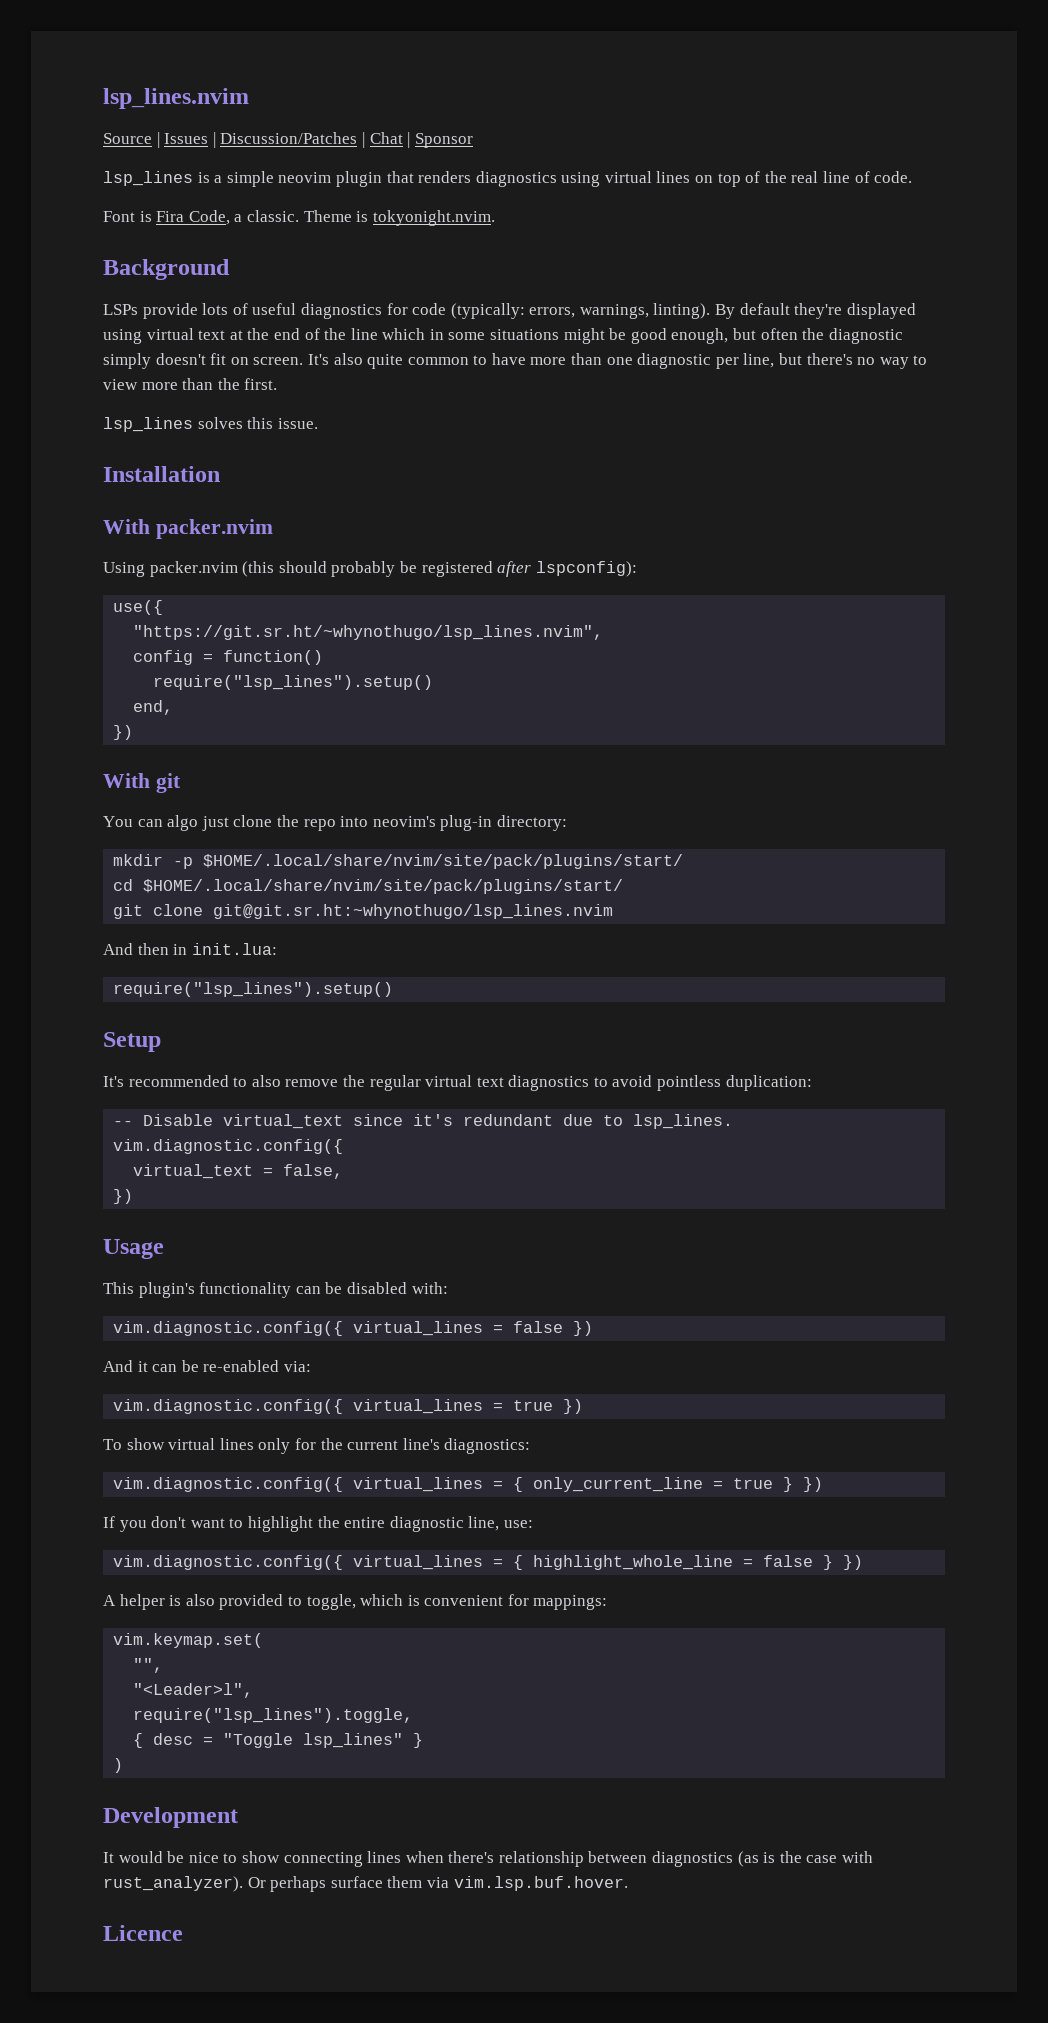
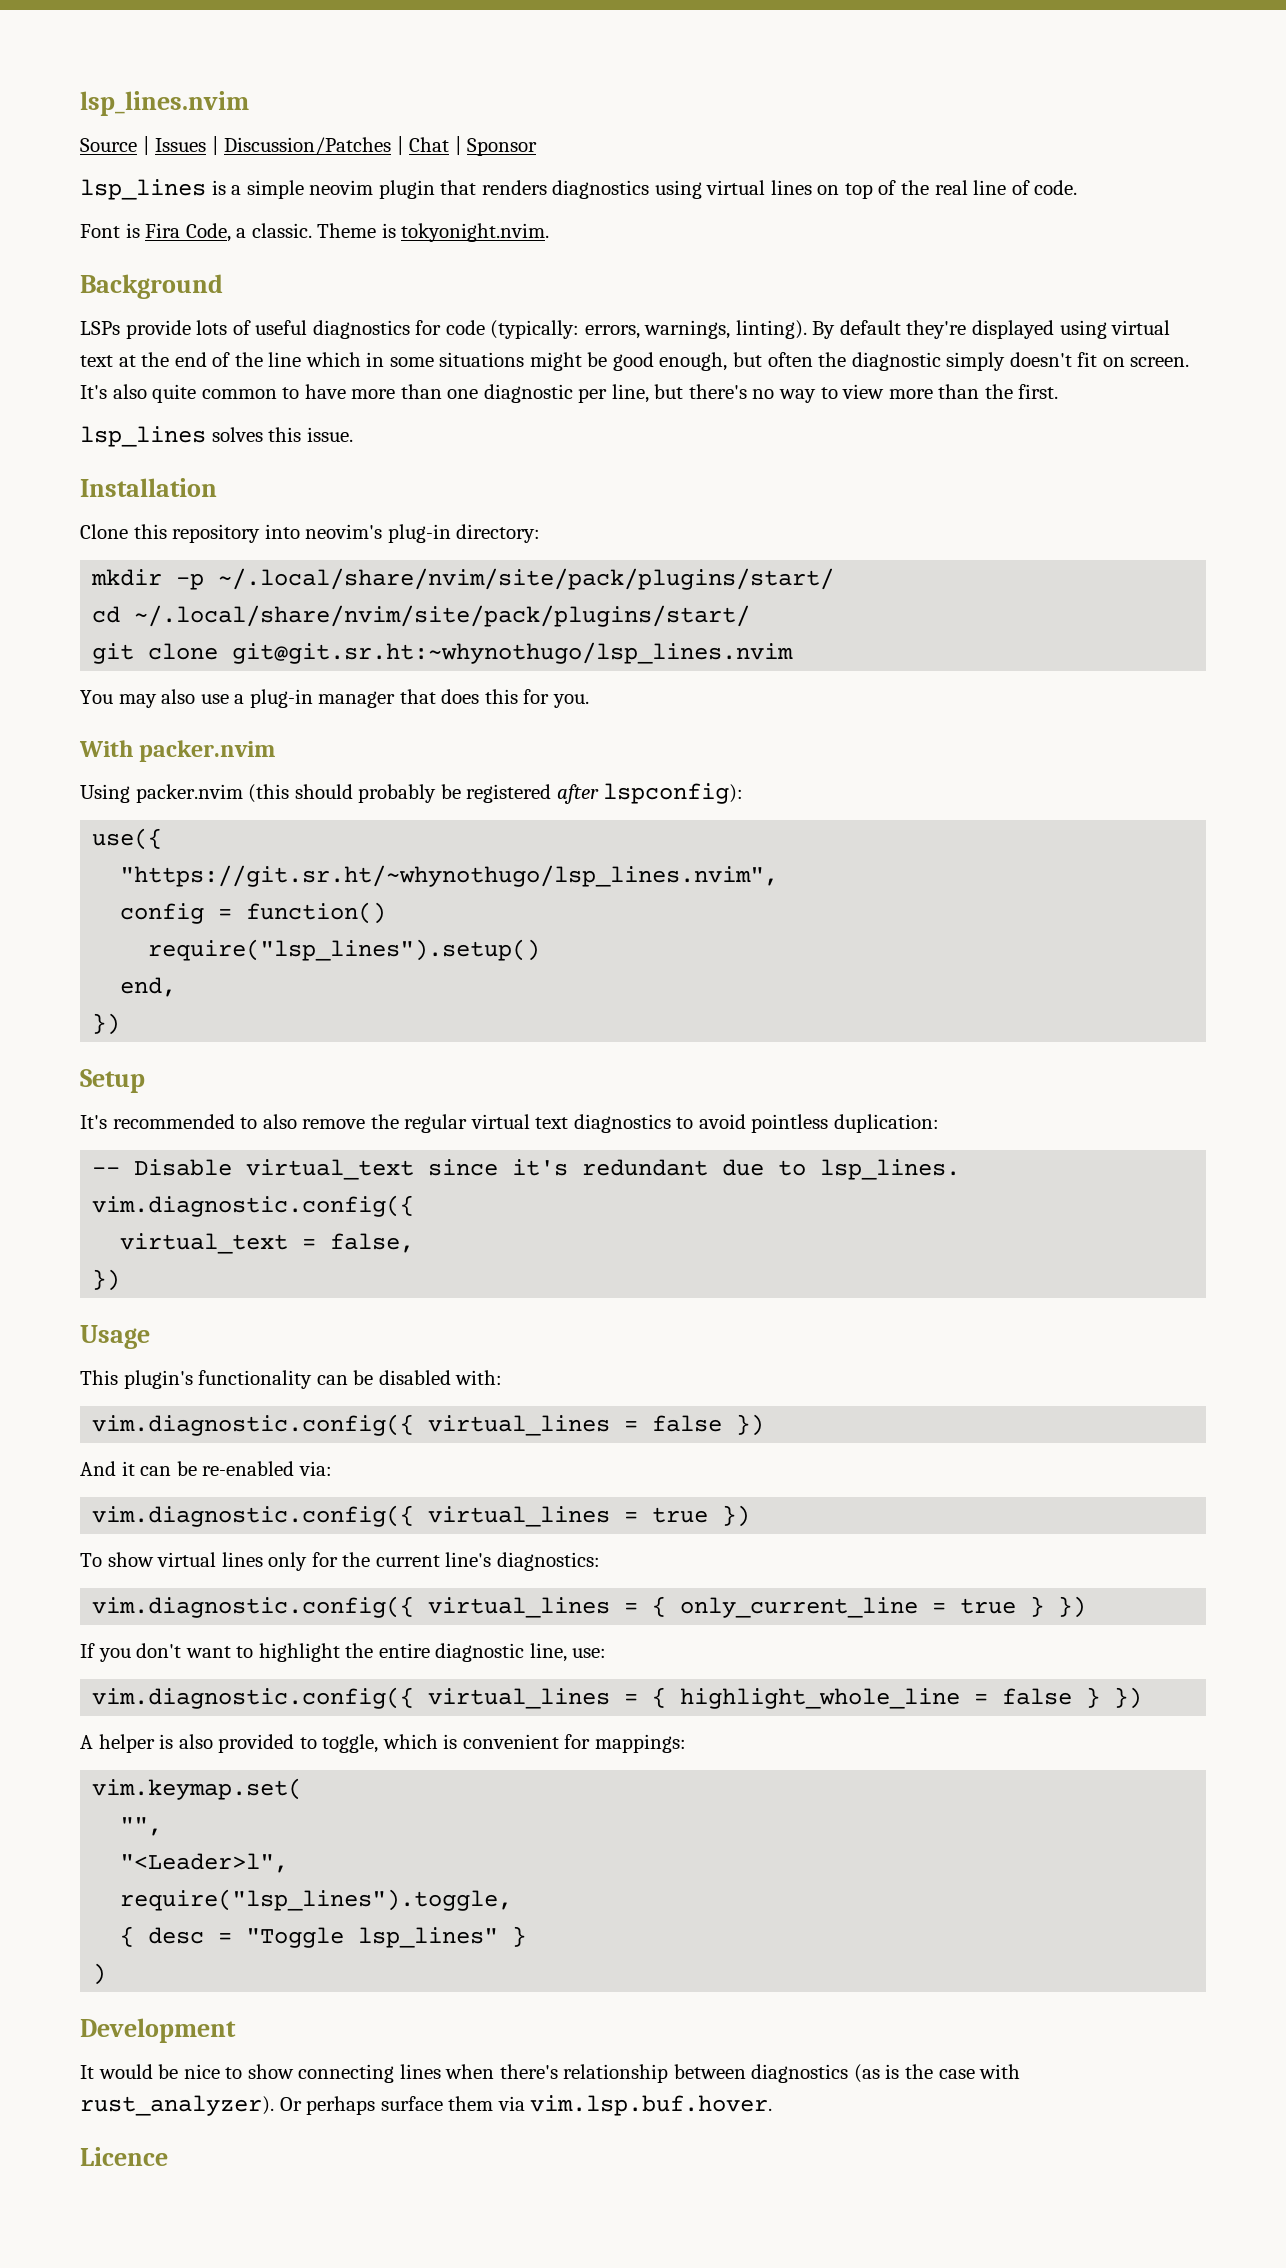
+ Clone this repository into neovim's plug-in directory:
+ mkdir -p ~/.local/share/nvim/site/pack/plugins/start/
+ cd ~/.local/share/nvim/site/pack/plugins/start/
+ git clone git@git.sr.ht:~whynothugo/lsp_lines.nvim
+ You may also use a plug-in manager that does this for you.
- With git
- You can algo just clone the repo into neovim's plug-in directory:
- mkdir -p $HOME/.local/share/nvim/site/pack/plugins/start/
- cd $HOME/.local/share/nvim/site/pack/plugins/start/
- git clone git@git.sr.ht:~whynothugo/lsp_lines.nvim
- And then in init.lua:
- require("lsp_lines").setup()

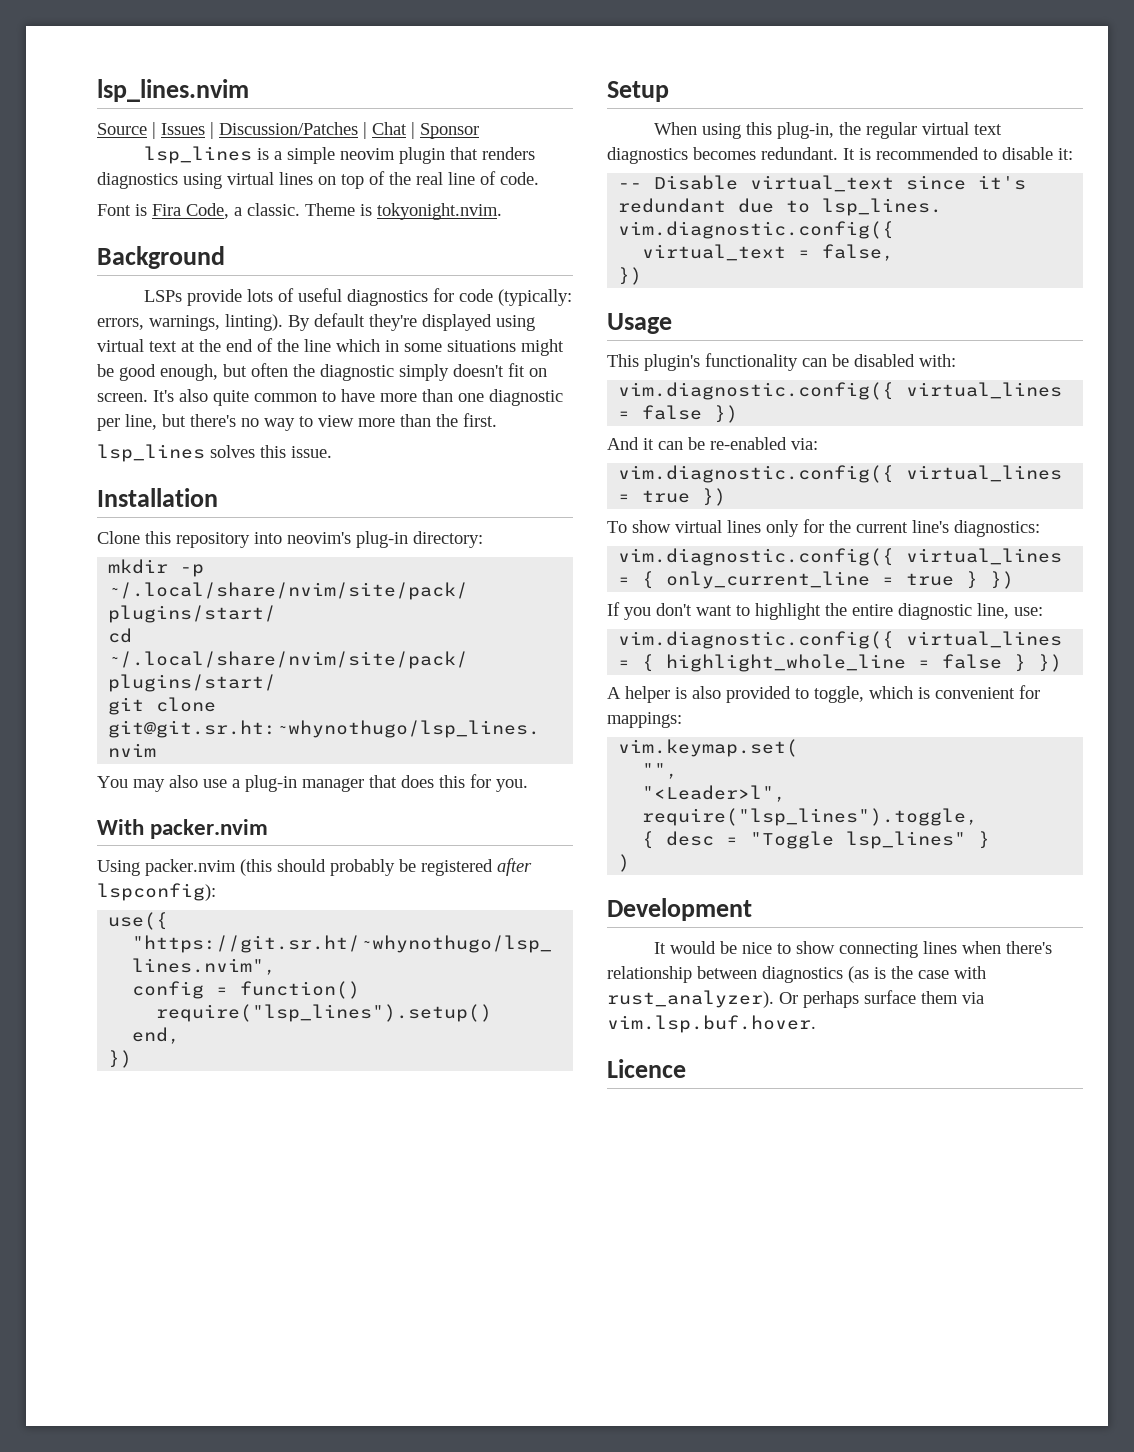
- It's recommended to also remove the regular virtual text diagnostics to avoid pointless duplication:
+ When using this plug-in, the regular virtual text diagnostics becomes redundant. It is recommended to disable it:

